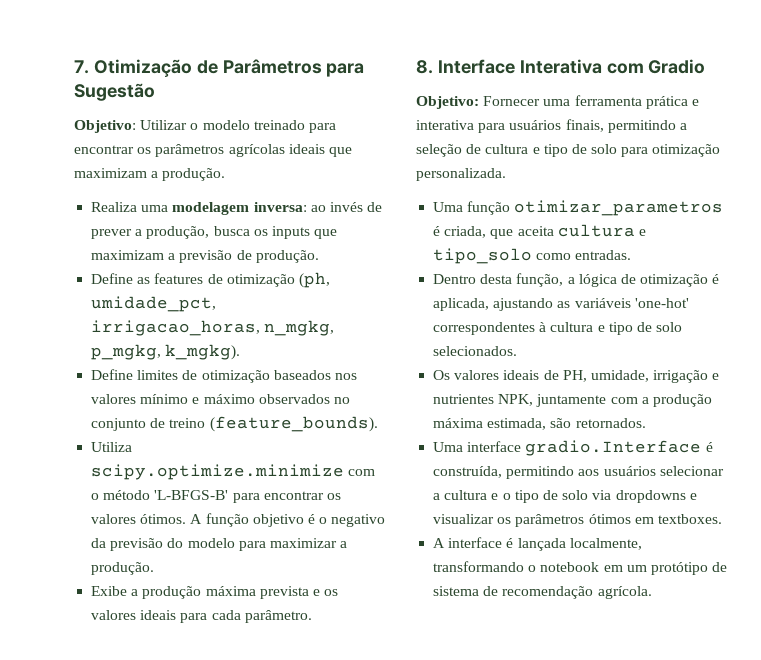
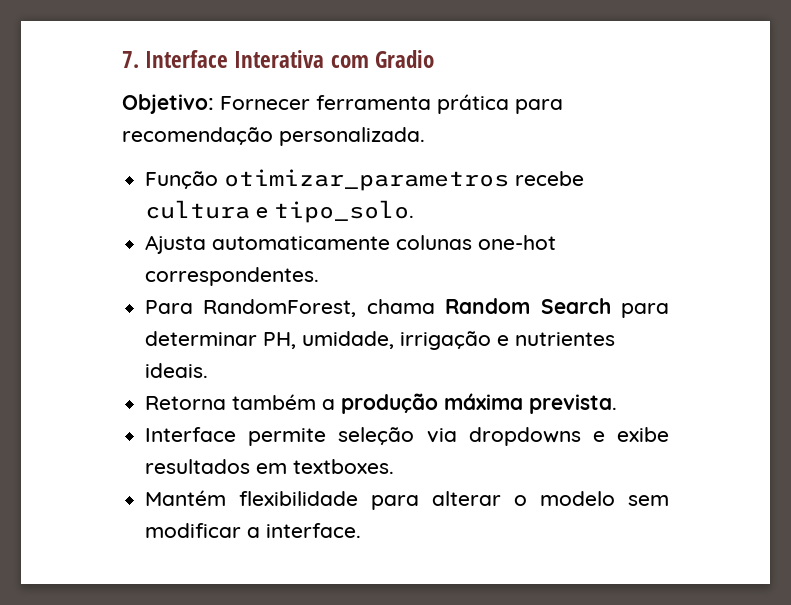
- 7. Otimização de Parâmetros para Sugestão
- Objetivo: Utilizar o modelo treinado para encontrar os parâmetros agrícolas ideais que maximizam a produção.
- Realiza uma modelagem inversa: ao invés de prever a produção, busca os inputs que maximizam a previsão de produção.
- Define as features de otimização (ph, umidade_pct, irrigacao_horas, n_mgkg, p_mgkg, k_mgkg).
- Define limites de otimização baseados nos valores mínimo e máximo observados no conjunto de treino (feature_bounds).
- Utiliza scipy.optimize.minimize com o método 'L-BFGS-B' para encontrar os valores ótimos. A função objetivo é o negativo da previsão do modelo para maximizar a produção.
- Exibe a produção máxima prevista e os valores ideais para cada parâmetro.
- 8. Interface Interativa com Gradio
+ 7. Interface Interativa com Gradio
- Objetivo: Fornecer uma ferramenta prática e interativa para usuários finais, permitindo a seleção de cultura e tipo de solo para otimização personalizada.
- Uma função otimizar_parametros é criada, que aceita cultura e tipo_solo como entradas.
- Dentro desta função, a lógica de otimização é aplicada, ajustando as variáveis 'one-hot' correspondentes à cultura e tipo de solo selecionados.
- Os valores ideais de PH, umidade, irrigação e nutrientes NPK, juntamente com a produção máxima estimada, são retornados.
- Uma interface gradio.Interface é construída, permitindo aos usuários selecionar a cultura e o tipo de solo via dropdowns e visualizar os parâmetros ótimos em textboxes.
- A interface é lançada localmente, transformando o notebook em um protótipo de sistema de recomendação agrícola.
+ Objetivo: Fornecer ferramenta prática para recomendação personalizada.
+ Função otimizar_parametros recebe cultura e tipo_solo.
+ Ajusta automaticamente colunas one-hot correspondentes.
+ Para RandomForest, chama Random Search para determinar PH, umidade, irrigação e nutrientes ideais.
+ Retorna também a produção máxima prevista.
+ Interface permite seleção via dropdowns e exibe resultados em textboxes.
+ Mantém flexibilidade para alterar o modelo sem modificar a interface.

